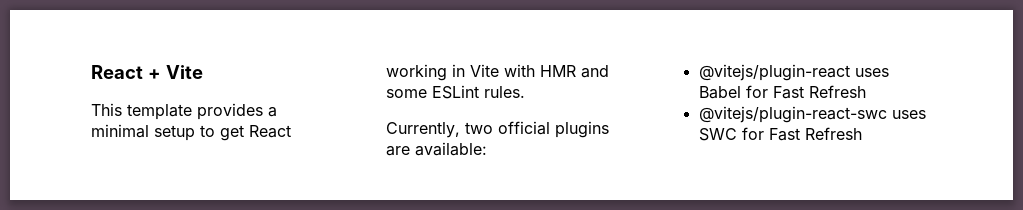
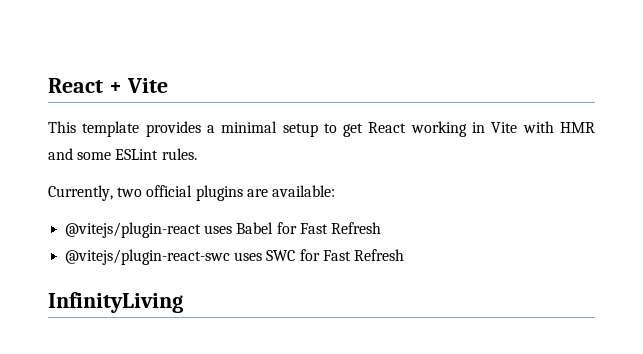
+ InfinityLiving

